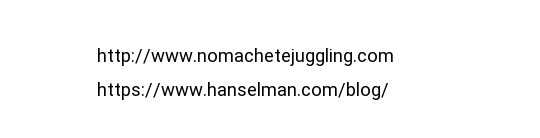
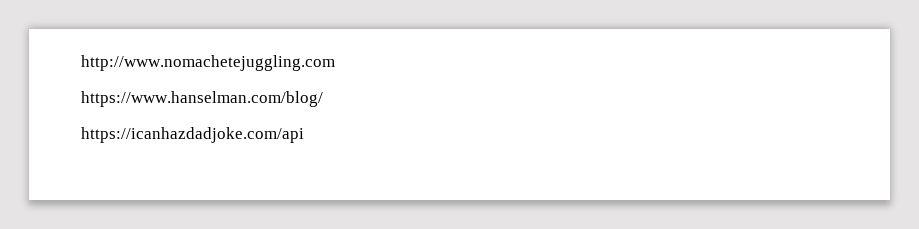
+ https://icanhazdadjoke.com/api

